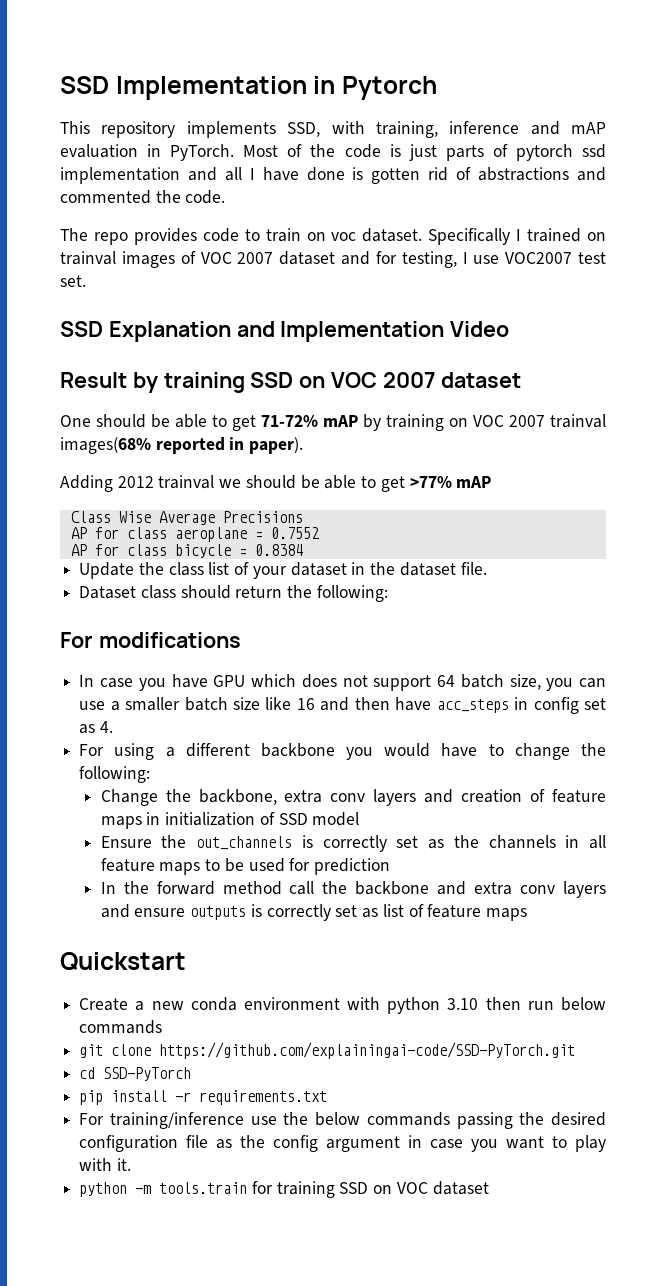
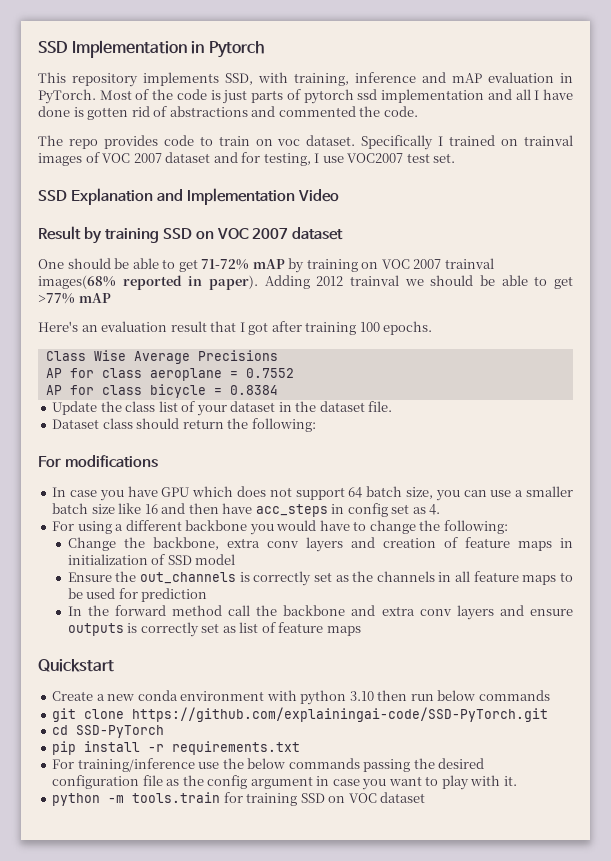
- One should be able to get 71-72% mAP by training on VOC 2007 trainval images(68% reported in paper).
- Adding 2012 trainval we should be able to get >77% mAP
+ One should be able to get 71-72% mAP by training on VOC 2007 trainval images(68% reported in paper). Adding 2012 trainval we should be able to get >77% mAP
+ Here's an evaluation result that I got after training 100 epochs.

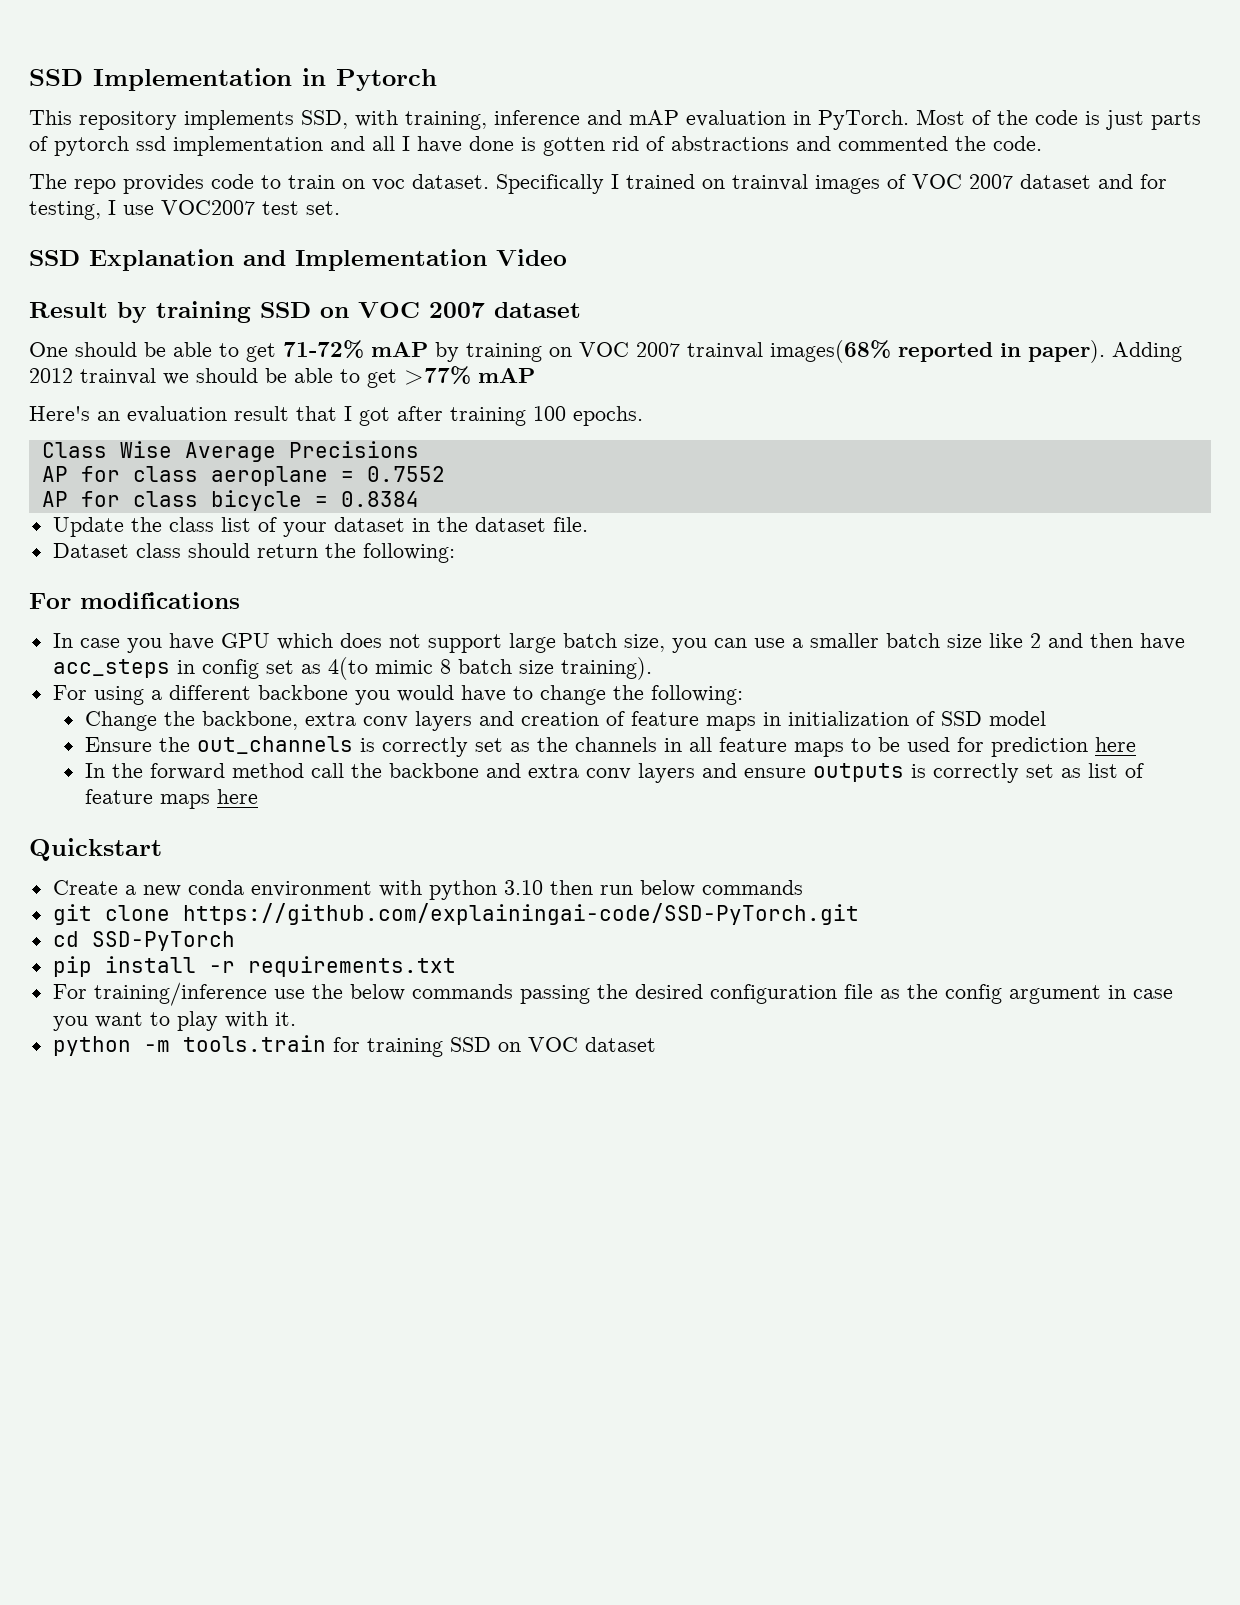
- In case you have GPU which does not support 64 batch size, you can use a smaller batch size like 16 and then have acc_steps in config set as 4.
+ In case you have GPU which does not support large batch size, you can use a smaller batch size like 2 and then have acc_steps in config set as 4(to mimic 8 batch size training).
- Ensure the out_channels is correctly set as the channels in all feature maps to be used for prediction
+ Ensure the out_channels is correctly set as the channels in all feature maps to be used for prediction here
- In the forward method call the backbone and extra conv layers and ensure outputs is correctly set as list of feature maps
+ In the forward method call the backbone and extra conv layers and ensure outputs is correctly set as list of feature maps here

